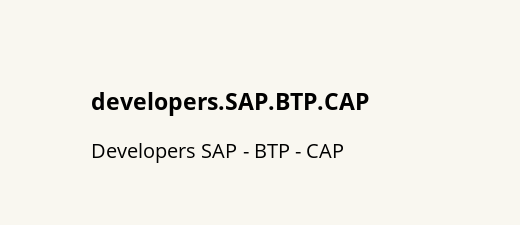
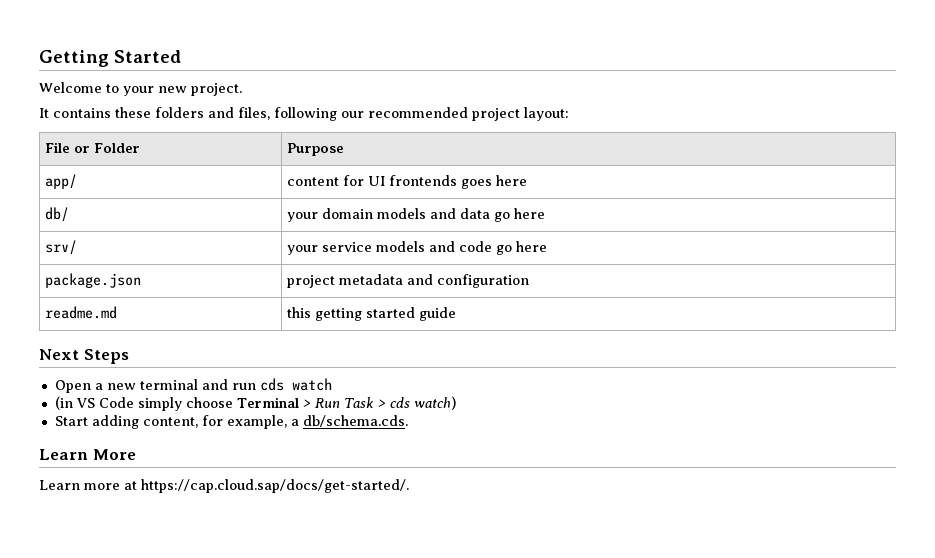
- developers.SAP.BTP.CAP
- Developers SAP - BTP - CAP
+ Getting Started
+ Welcome to your new project.
+ It contains these folders and files, following our recommended project layout:
+ File or Folder | Purpose
+ app/ | content for UI frontends goes here
+ db/ | your domain models and data go here
+ srv/ | your service models and code go here
+ package.json | project metadata and configuration
+ readme.md | this getting started guide
+ Next Steps
+ Open a new terminal and run cds watch
+ (in VS Code simply choose Terminal > Run Task > cds watch)
+ Start adding content, for example, a db/schema.cds.
+ Learn More
+ Learn more at https://cap.cloud.sap/docs/get-started/.

